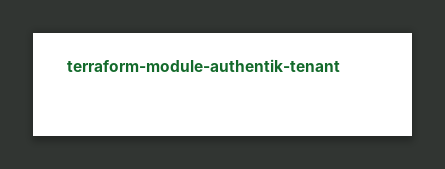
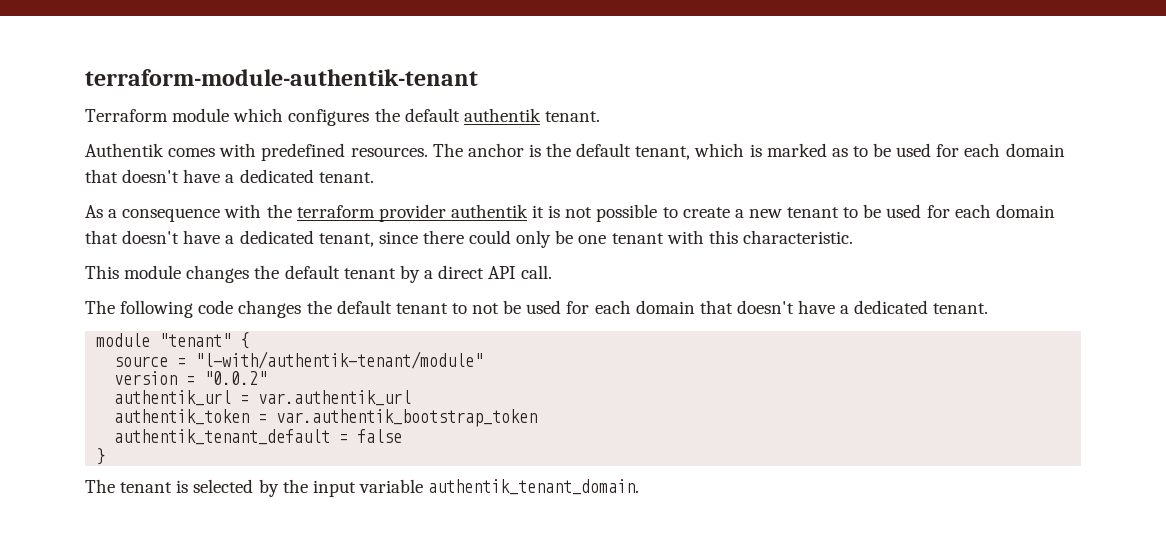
+ Terraform module which configures the default authentik tenant.
+ Authentik comes with predefined resources. The anchor is the default tenant, which is marked as to be used for each domain that doesn't have a dedicated tenant.
+ As a consequence with the terraform provider authentik it is not possible to create a new tenant to be used for each domain that doesn't have a dedicated tenant, since there could only be one tenant with this characteristic.
+ This module changes the default tenant by a direct API call.
+ The following code changes the default tenant to not be used for each domain that doesn't have a dedicated tenant.
+ module "tenant" {
+ source = "l-with/authentik-tenant/module"
+ version = "0.0.2"
+ authentik_url = var.authentik_url
+ authentik_token = var.authentik_bootstrap_token
+ authentik_tenant_default = false
+ }
+ The tenant is selected by the input variable authentik_tenant_domain.

